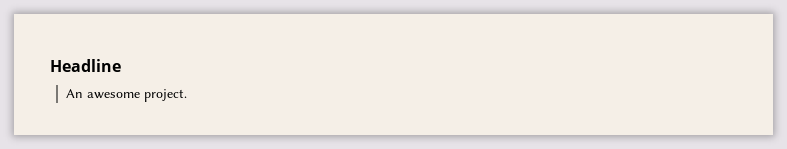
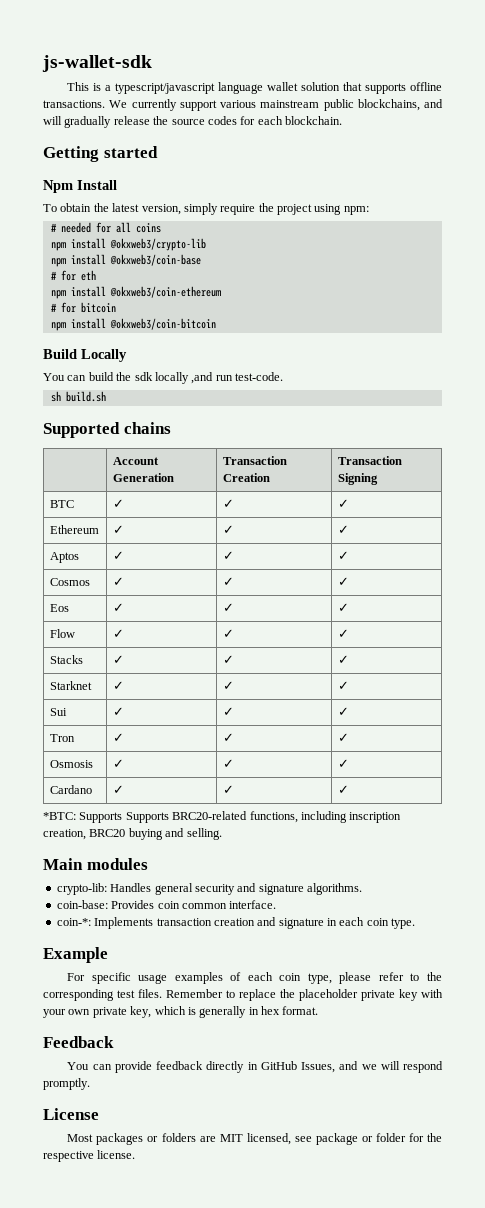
- Headline
- An awesome project.
+ js-wallet-sdk
+ This is a typescript/javascript language wallet solution that supports offline transactions. We currently support various mainstream public blockchains, and will gradually release the source codes for each blockchain.
+ Getting started
+ Npm Install
+ To obtain the latest version, simply require the project using npm:
+ # needed for all coins
+ npm install @okxweb3/crypto-lib
+ npm install @okxweb3/coin-base
+ # for eth
+ npm install @okxweb3/coin-ethereum
+ # for bitcoin
+ npm install @okxweb3/coin-bitcoin
+ Build Locally
+ You can build the sdk locally ,and run test-code.
+ sh build.sh
+ Supported chains
+ | Account Generation | Transaction Creation | Transaction Signing
+ BTC | ✓ | ✓ | ✓
+ Ethereum | ✓ | ✓ | ✓
+ Aptos | ✓ | ✓ | ✓
+ Cosmos | ✓ | ✓ | ✓
+ Eos | ✓ | ✓ | ✓
+ Flow | ✓ | ✓ | ✓
+ Stacks | ✓ | ✓ | ✓
+ Starknet | ✓ | ✓ | ✓
+ Sui | ✓ | ✓ | ✓
+ Tron | ✓ | ✓ | ✓
+ Osmosis | ✓ | ✓ | ✓
+ Cardano | ✓ | ✓ | ✓
+ *BTC: Supports Supports BRC20-related functions, including inscription creation, BRC20 buying and selling.
+ Main modules
+ crypto-lib: Handles general security and signature algorithms.
+ coin-base: Provides coin common interface.
+ coin-*: Implements transaction creation and signature in each coin type.
+ Example
+ For specific usage examples of each coin type, please refer to the corresponding test files. Remember to replace the placeholder private key with your own private key, which is generally in hex format.
+ Feedback
+ You can provide feedback directly in GitHub Issues, and we will respond promptly.
+ License
+ Most packages or folders are MIT licensed, see package or folder for the respective license.

